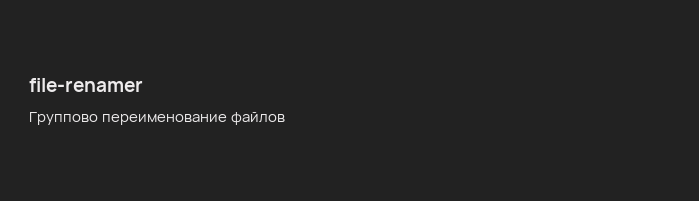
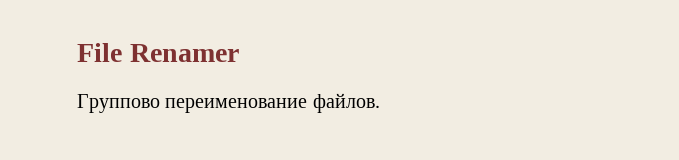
- file-renamer
+ File Renamer
- Группово переименование файлов
+ Группово переименование файлов.

